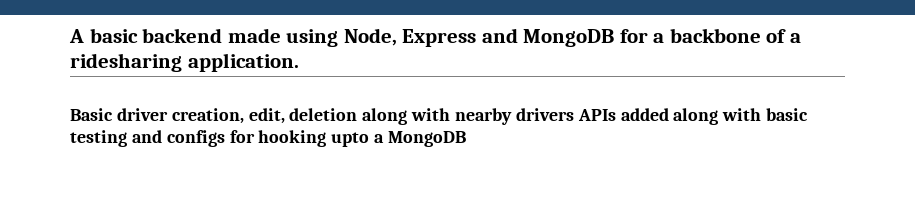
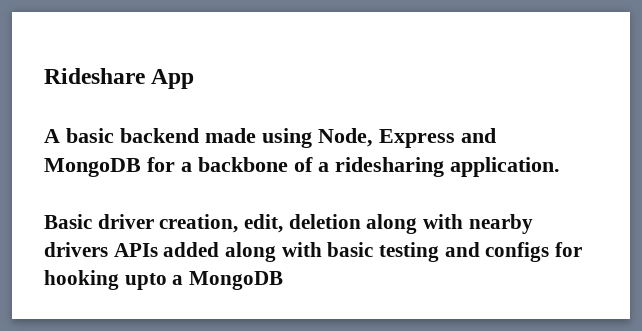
+ Rideshare App

